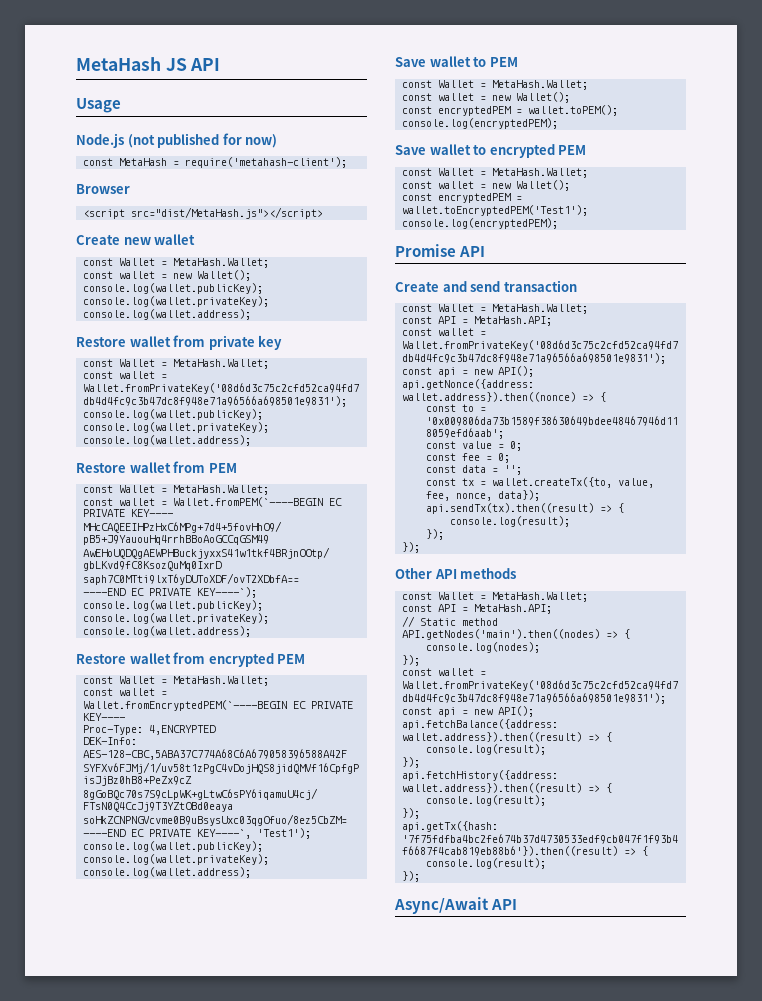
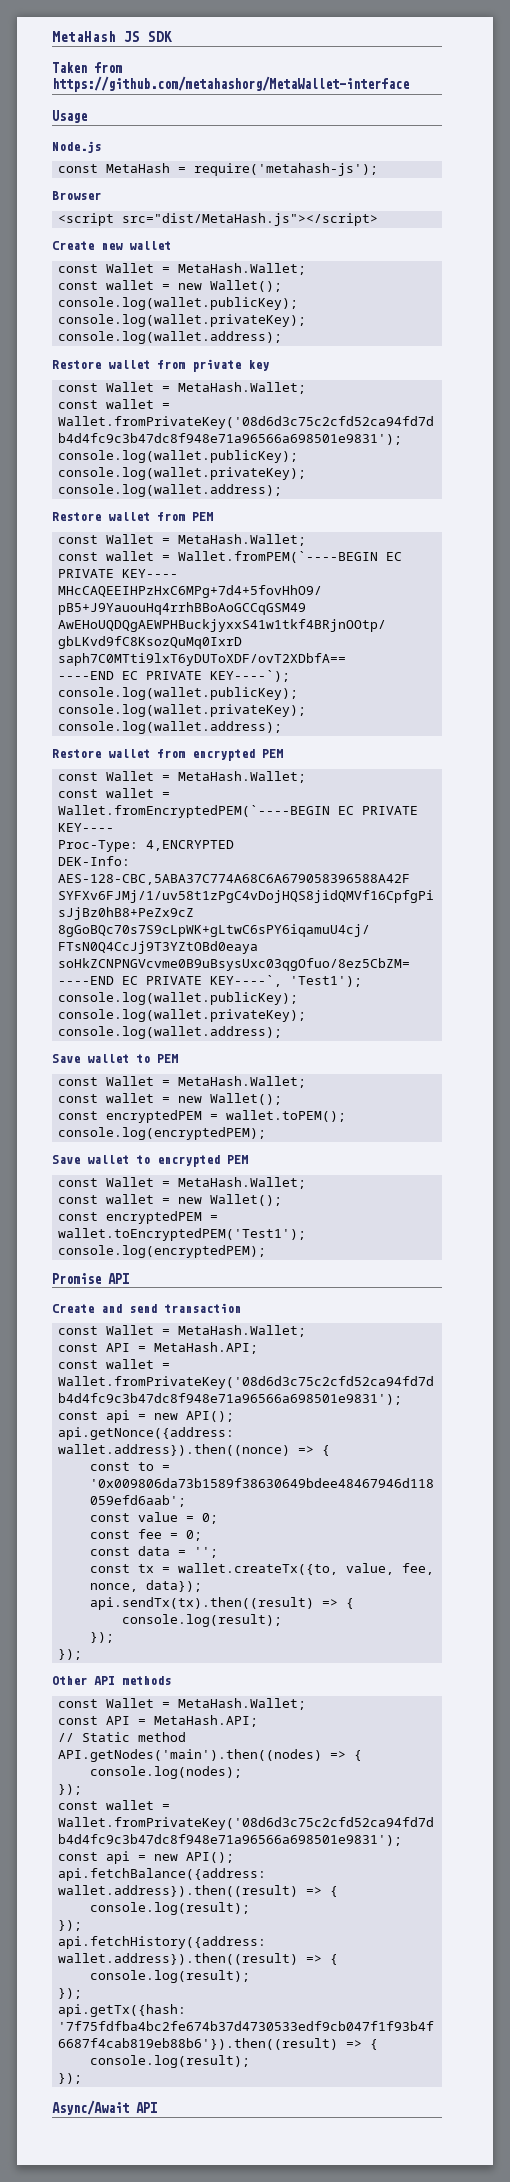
- MetaHash JS API
+ MetaHash JS SDK
+ Taken from https://github.com/metahashorg/MetaWallet-interface
  Usage
- Node.js (not published for now)
+ Node.js
- const MetaHash = require('metahash-client');
+ const MetaHash = require('metahash-js');

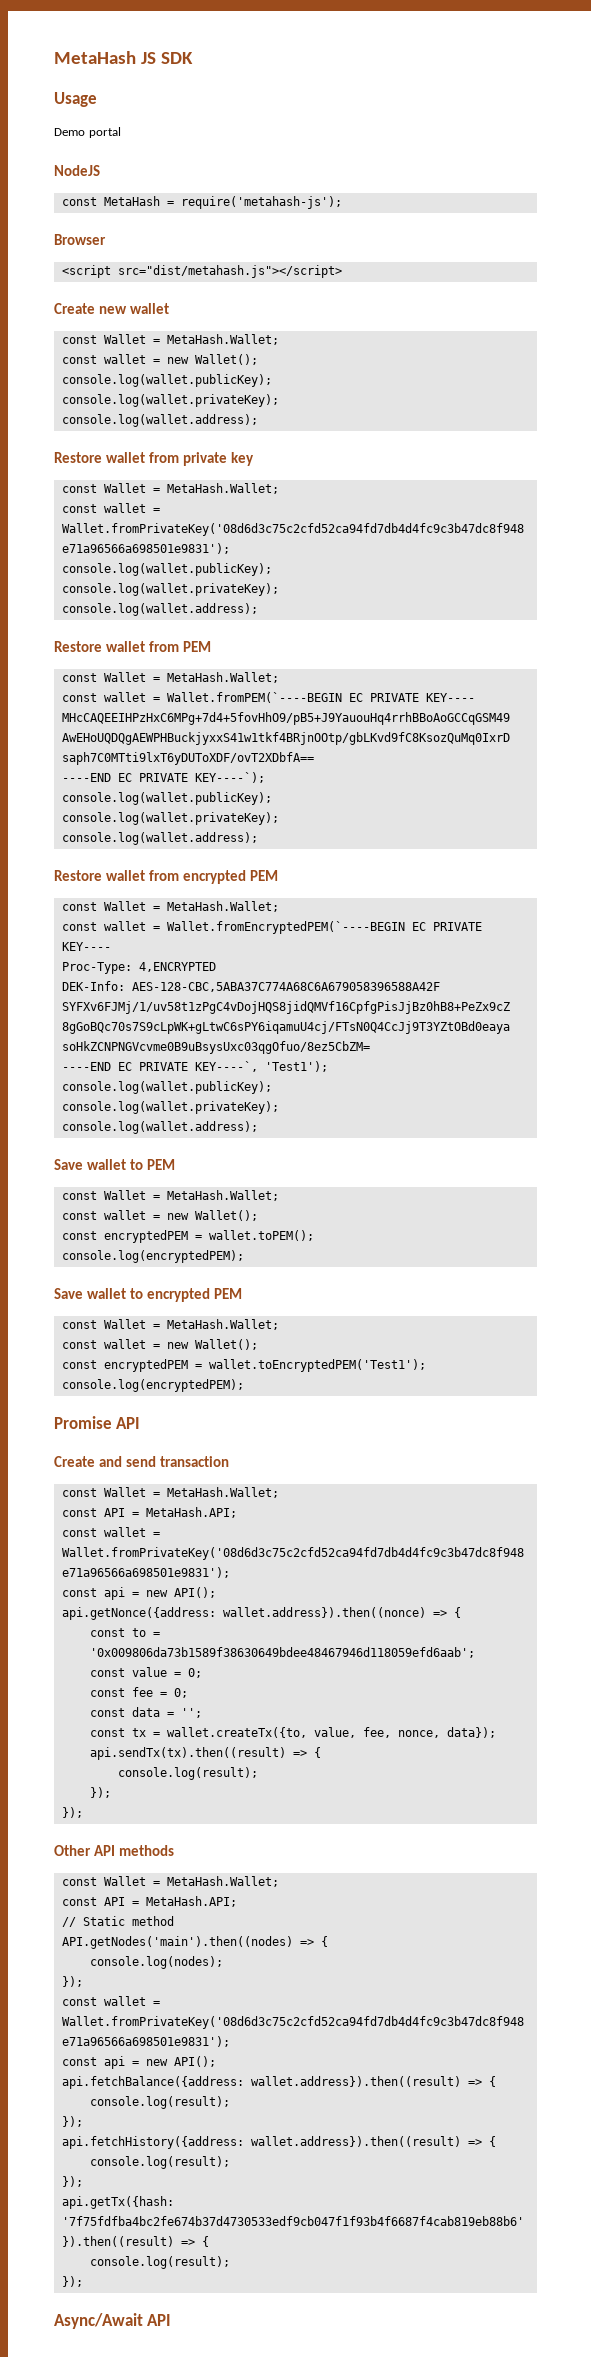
- Taken from https://github.com/metahashorg/MetaWallet-interface
  Usage
- Node.js
+ Demo portal
+ NodeJS
- <script src="dist/MetaHash.js"></script>
+ <script src="dist/metahash.js"></script>

